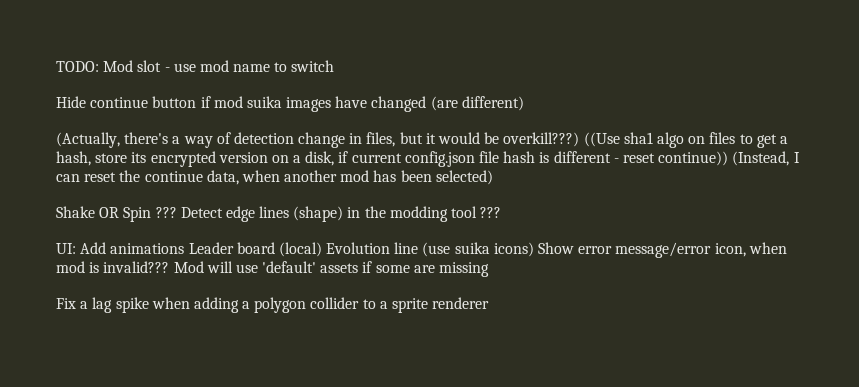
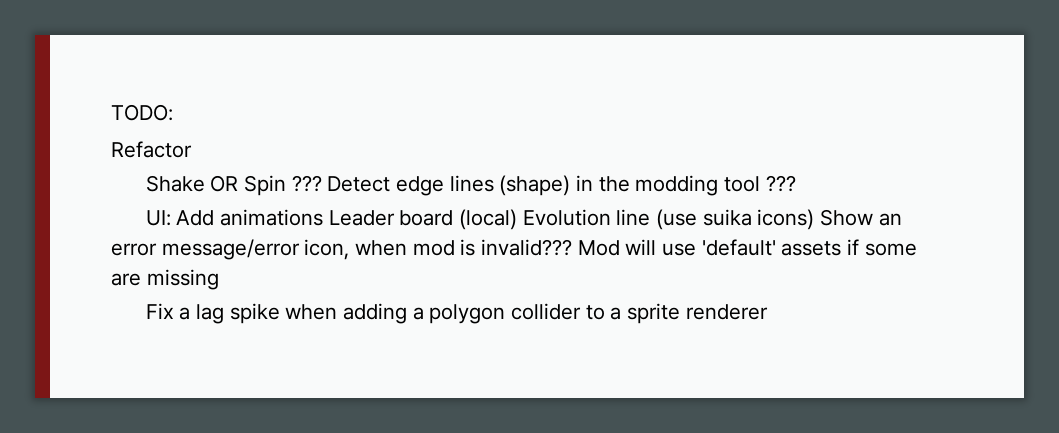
- TODO: Mod slot - use mod name to switch
- Hide continue button if mod suika images have changed (are different)
- (Actually, there's a way of detection change in files, but it would be overkill???) ((Use sha1 algo on files to get a hash, store its encrypted version on a disk, if current config.json file hash is different - reset continue)) (Instead, I can reset the continue data, when another mod has been selected)
+ TODO:
+ Refactor
- UI: Add animations Leader board (local) Evolution line (use suika icons) Show error message/error icon, when mod is invalid???
+ UI: Add animations Leader board (local) Evolution line (use suika icons) Show an error message/error icon, when mod is invalid???

